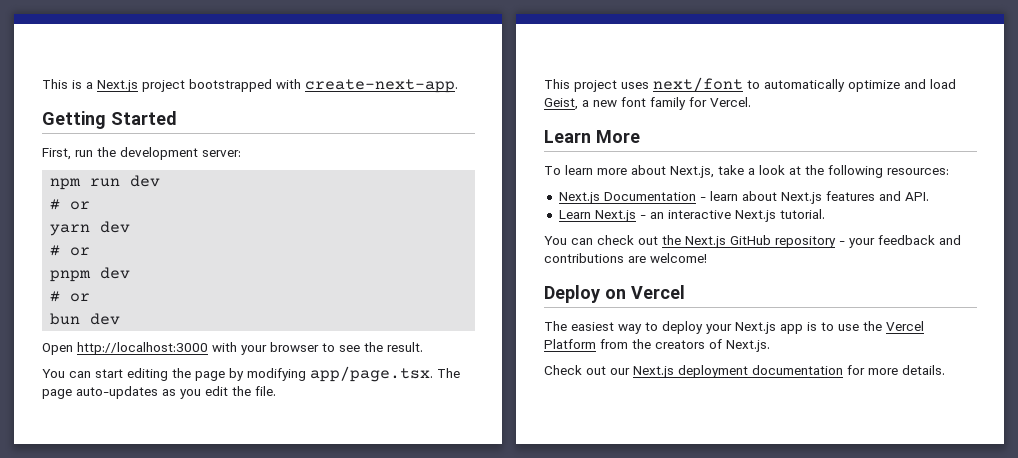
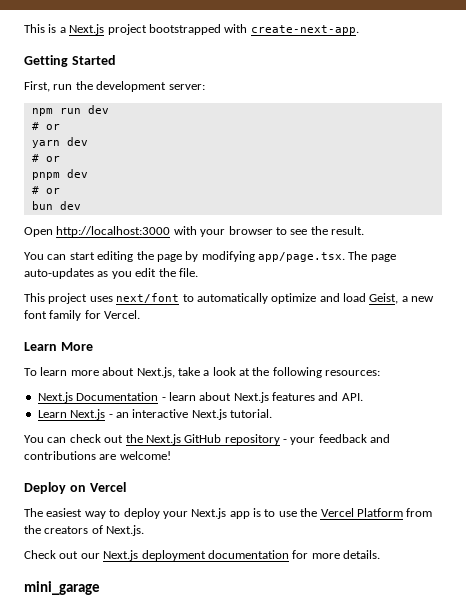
+ mini_garage

